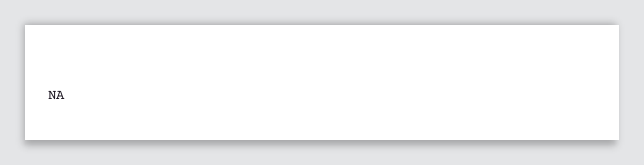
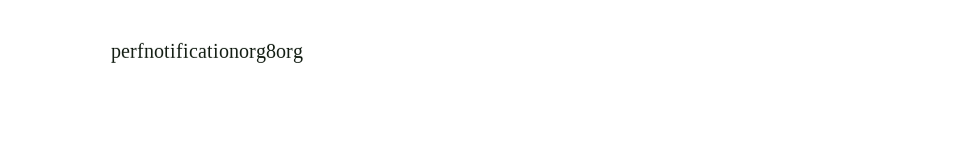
- NA
+ perfnotificationorg8org

